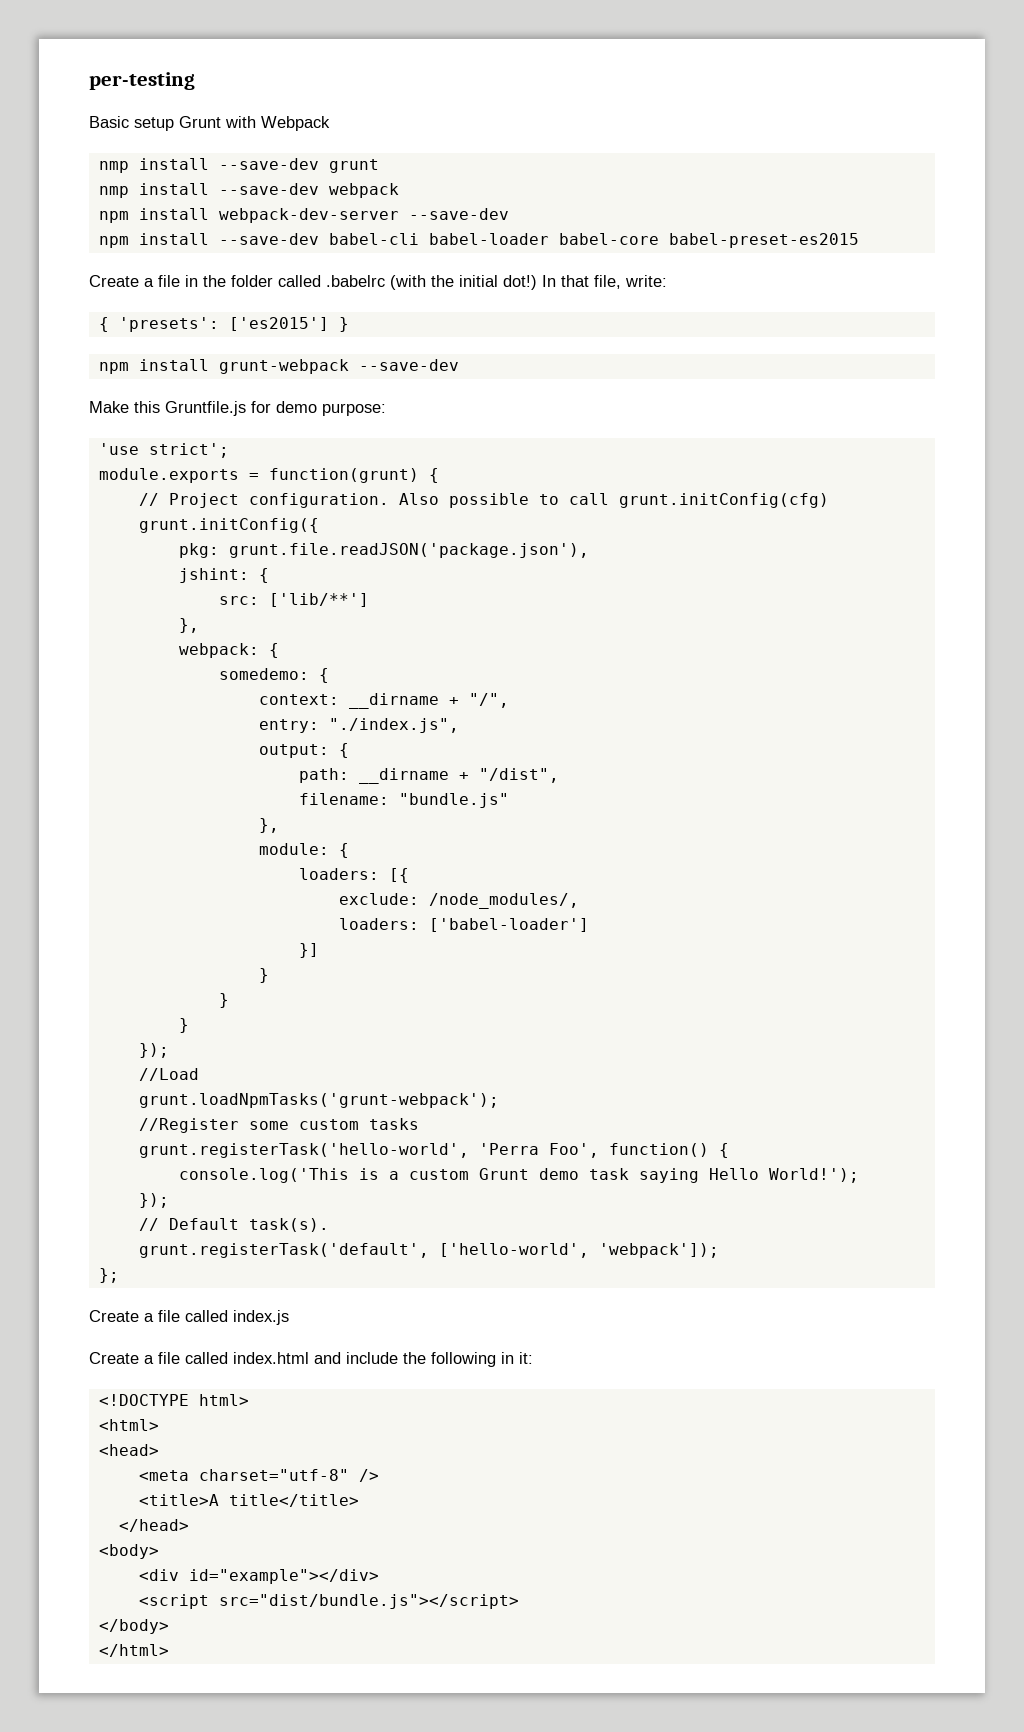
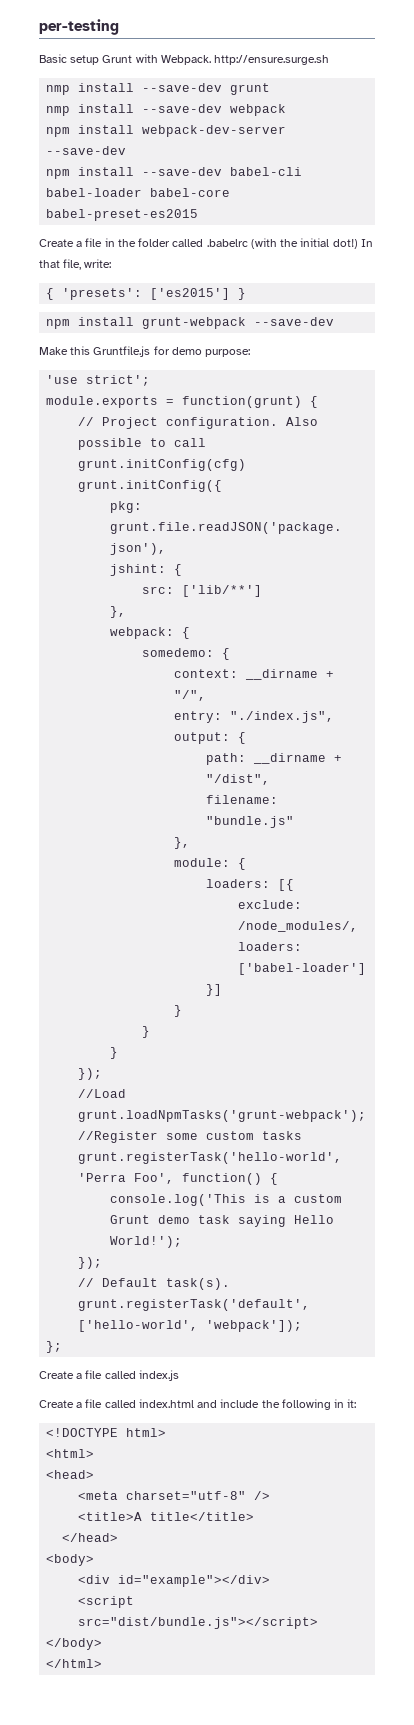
- Basic setup Grunt with Webpack
+ Basic setup Grunt with Webpack. http://ensure.surge.sh

